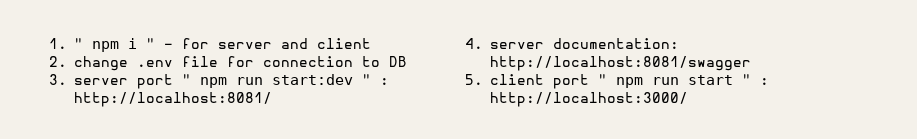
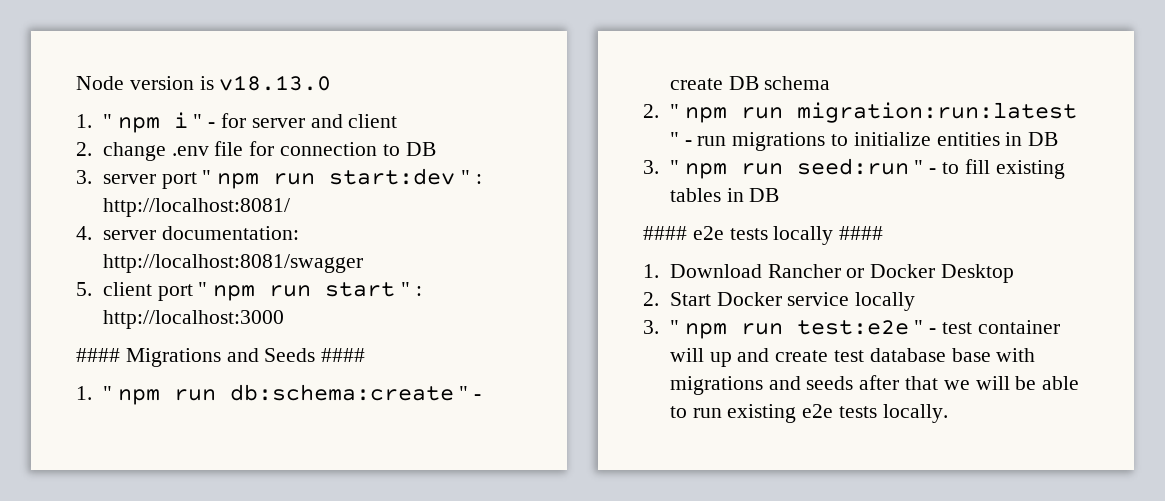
+ Node version is v18.13.0
- 5. client port " npm run start " : http://localhost:3000/
+ 5. client port " npm run start " : http://localhost:3000
+ #### Migrations and Seeds ####
+ 1. " npm run db:schema:create " - create DB schema
+ 2. " npm run migration:run:latest " - run migrations to initialize entities in DB
+ 3. " npm run seed:run " - to fill existing tables in DB
+ #### e2e tests locally ####
+ 1. Download Rancher or Docker Desktop
+ 2. Start Docker service locally
+ 3. " npm run test:e2e " - test container will up and create test database base with migrations and seeds after that we will be able to run existing e2e tests locally.

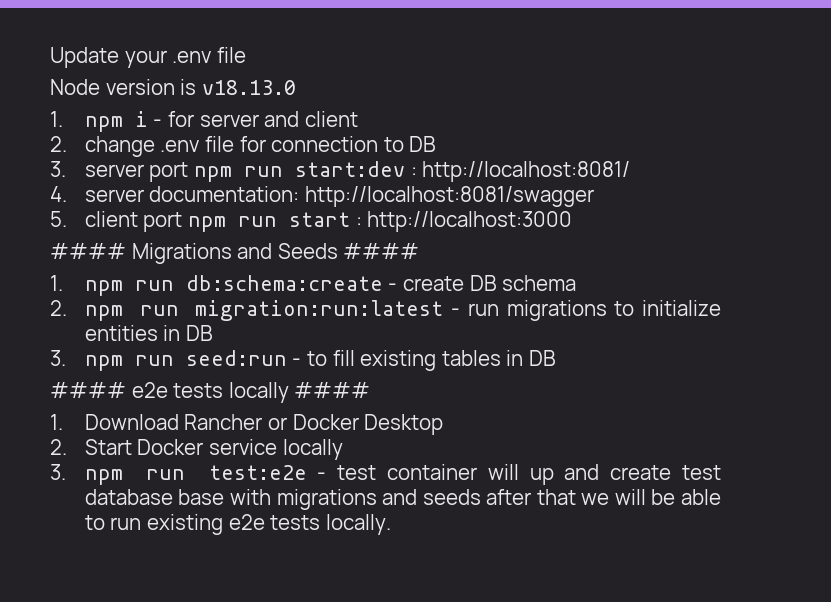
+ Update your .env file
- 1. " npm i " - for server and client
+ 1. npm i - for server and client
- 3. server port " npm run start:dev " : http://localhost:8081/
+ 3. server port npm run start:dev : http://localhost:8081/
- 5. client port " npm run start " : http://localhost:3000
+ 5. client port npm run start : http://localhost:3000
- 1. " npm run db:schema:create " - create DB schema
+ 1. npm run db:schema:create - create DB schema
- 2. " npm run migration:run:latest " - run migrations to initialize entities in DB
+ 2. npm run migration:run:latest - run migrations to initialize entities in DB
- 3. " npm run seed:run " - to fill existing tables in DB
+ 3. npm run seed:run - to fill existing tables in DB
- 3. " npm run test:e2e " - test container will up and create test database base with migrations and seeds after that we will be able to run existing e2e tests locally.
+ 3. npm run test:e2e - test container will up and create test database base with migrations and seeds after that we will be able to run existing e2e tests locally.

